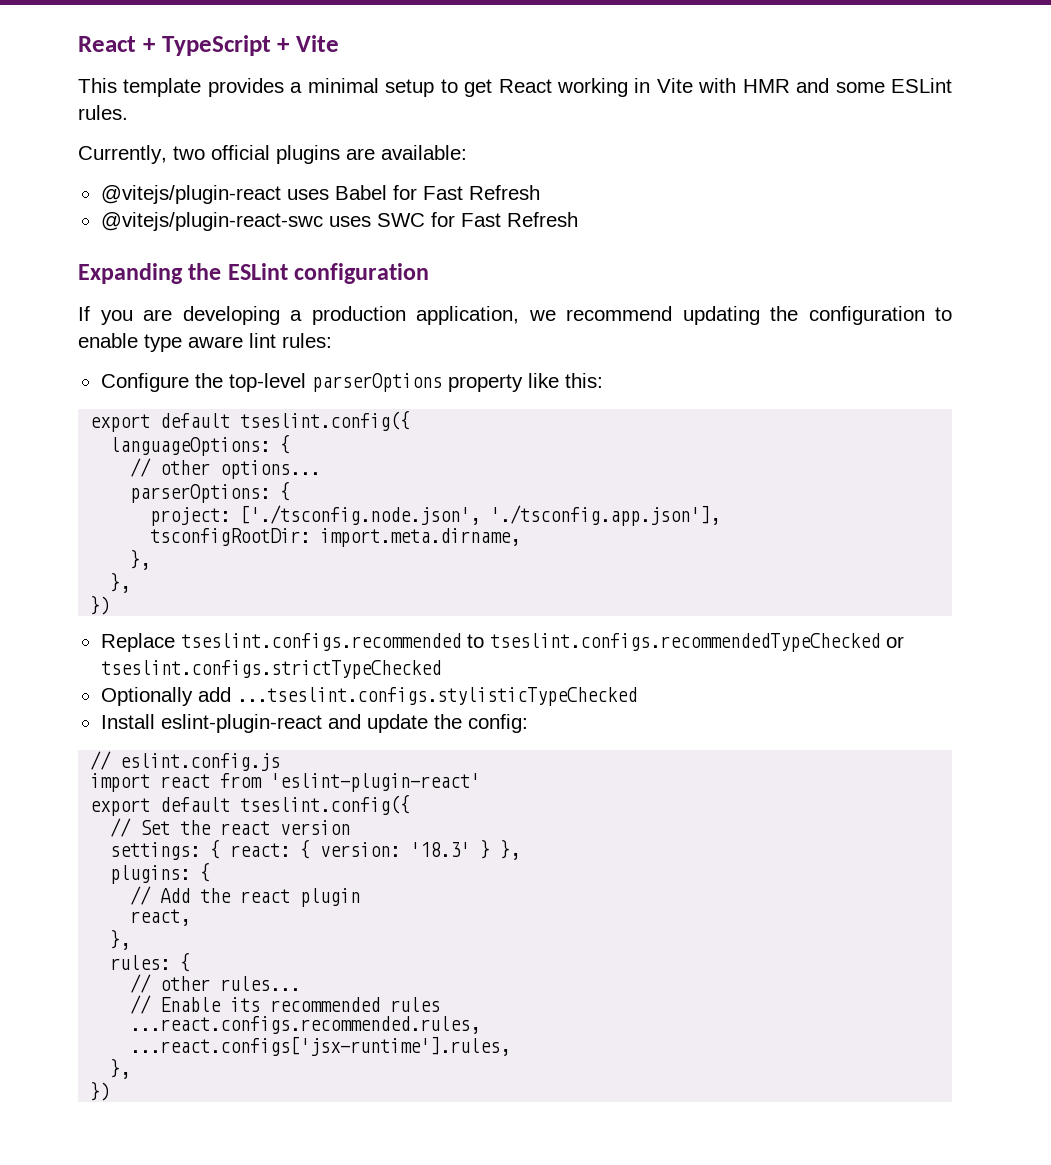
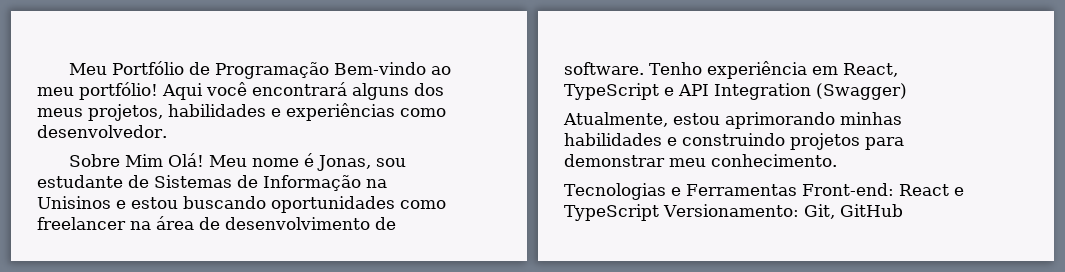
- React + TypeScript + Vite
- This template provides a minimal setup to get React working in Vite with HMR and some ESLint rules.
- Currently, two official plugins are available:
- @vitejs/plugin-react uses Babel for Fast Refresh
- @vitejs/plugin-react-swc uses SWC for Fast Refresh
- Expanding the ESLint configuration
- If you are developing a production application, we recommend updating the configuration to enable type aware lint rules:
- Configure the top-level parserOptions property like this:
- export default tseslint.config({
- languageOptions: {
- // other options...
- parserOptions: {
- project: ['./tsconfig.node.json', './tsconfig.app.json'],
- tsconfigRootDir: import.meta.dirname,
- },
- },
- })
- Replace tseslint.configs.recommended to tseslint.configs.recommendedTypeChecked or tseslint.configs.strictTypeChecked
- Optionally add ...tseslint.configs.stylisticTypeChecked
- Install eslint-plugin-react and update the config:
- // eslint.config.js
- import react from 'eslint-plugin-react'
- export default tseslint.config({
- // Set the react version
- settings: { react: { version: '18.3' } },
- plugins: {
- // Add the react plugin
- react,
- },
- rules: {
- // other rules...
- // Enable its recommended rules
- ...react.configs.recommended.rules,
- ...react.configs['jsx-runtime'].rules,
- },
- })
+ Meu Portfólio de Programação Bem-vindo ao meu portfólio! Aqui você encontrará alguns dos meus projetos, habilidades e experiências como desenvolvedor.
+ Sobre Mim Olá! Meu nome é Jonas, sou estudante de Sistemas de Informação na Unisinos e estou buscando oportunidades como freelancer na área de desenvolvimento de software. Tenho experiência em React, TypeScript e API Integration (Swagger)
+ Atualmente, estou aprimorando minhas habilidades e construindo projetos para demonstrar meu conhecimento.
+ Tecnologias e Ferramentas Front-end: React e TypeScript Versionamento: Git, GitHub

